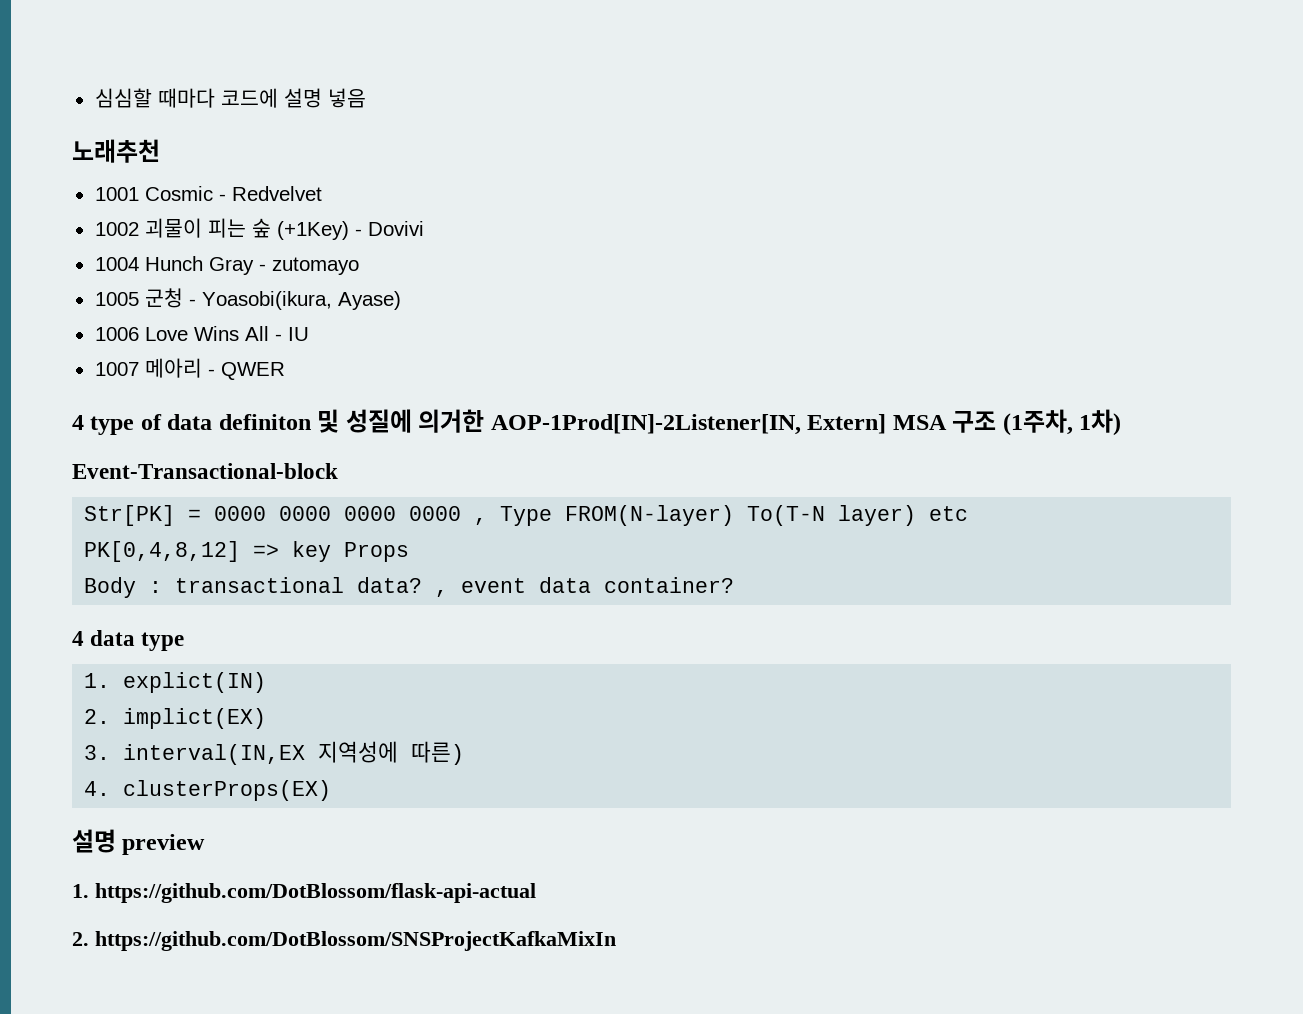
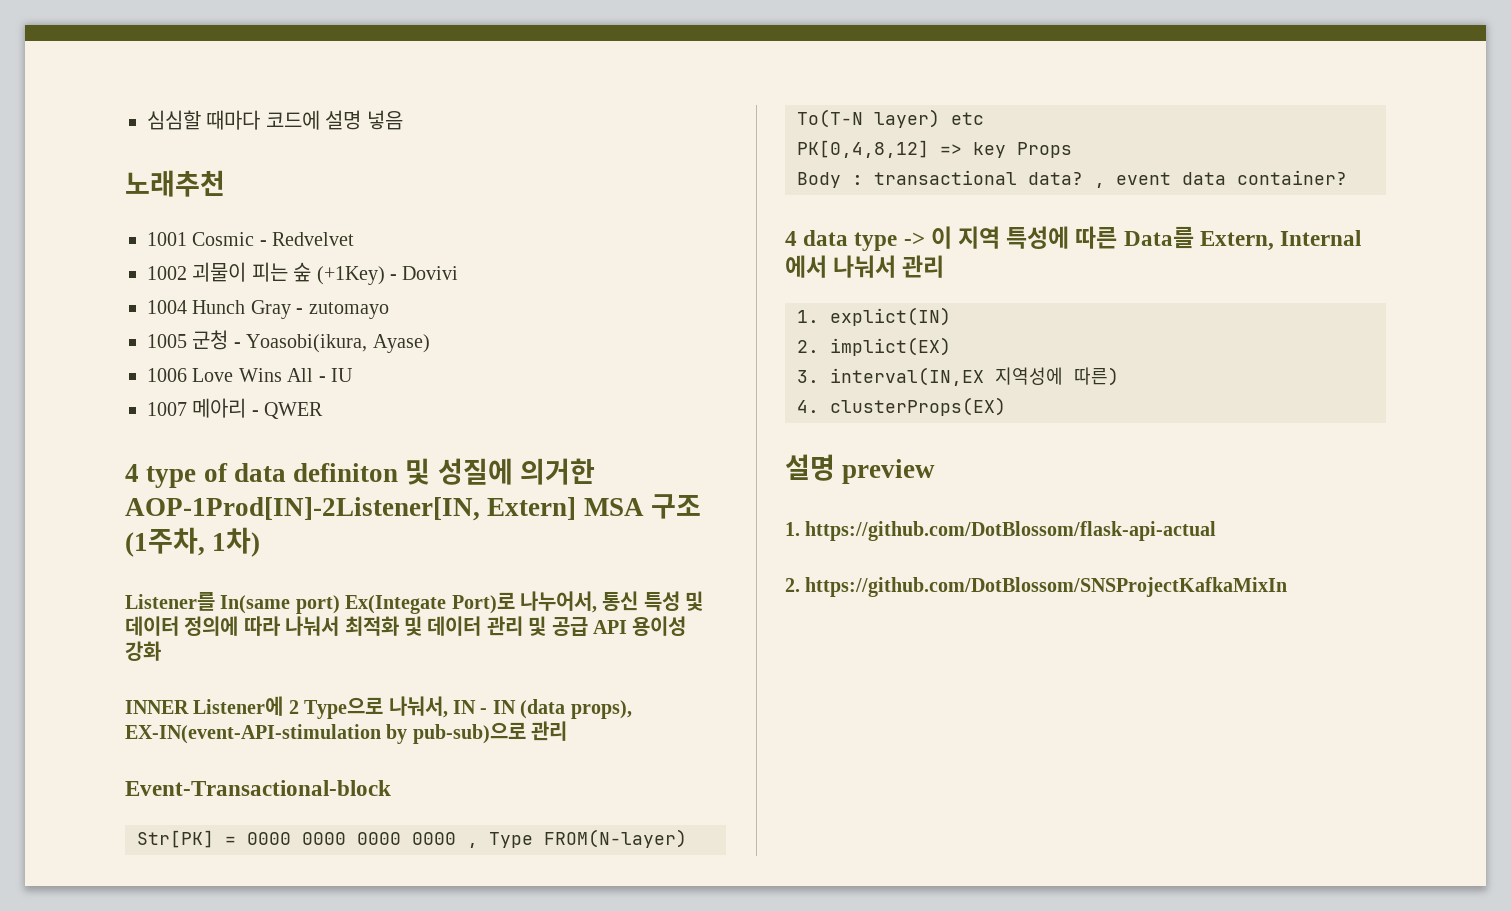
+ Listener를 In(same port) Ex(Integate Port)로 나누어서, 통신 특성 및 데이터 정의에 따라 나눠서 최적화 및 데이터 관리 및 공급 API 용이성 강화
+ INNER Listener에 2 Type으로 나눠서, IN - IN (data props), EX-IN(event-API-stimulation by pub-sub)으로 관리
- 4 data type
+ 4 data type -> 이 지역 특성에 따른 Data를 Extern, Internal 에서 나눠서 관리

